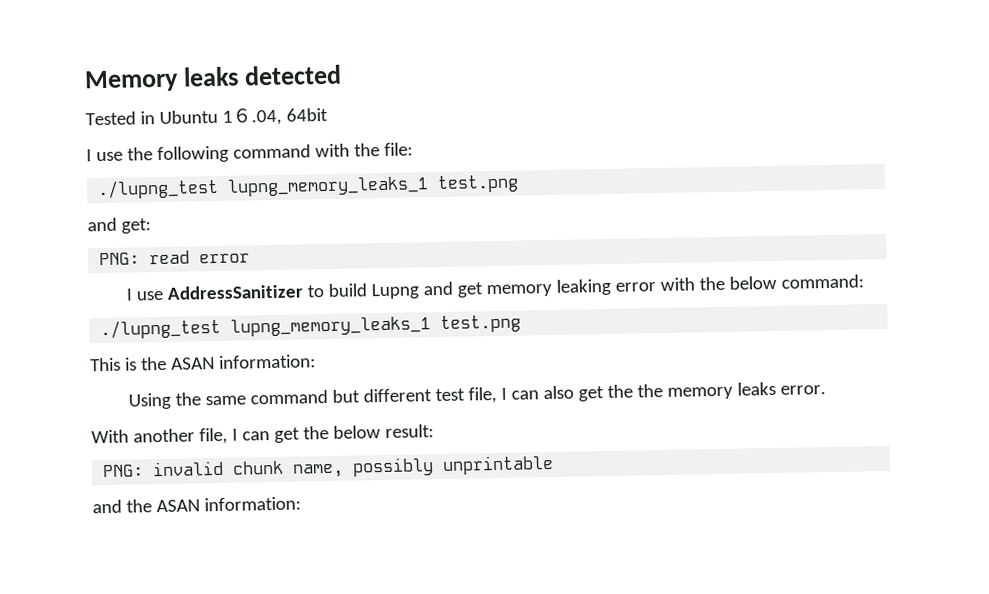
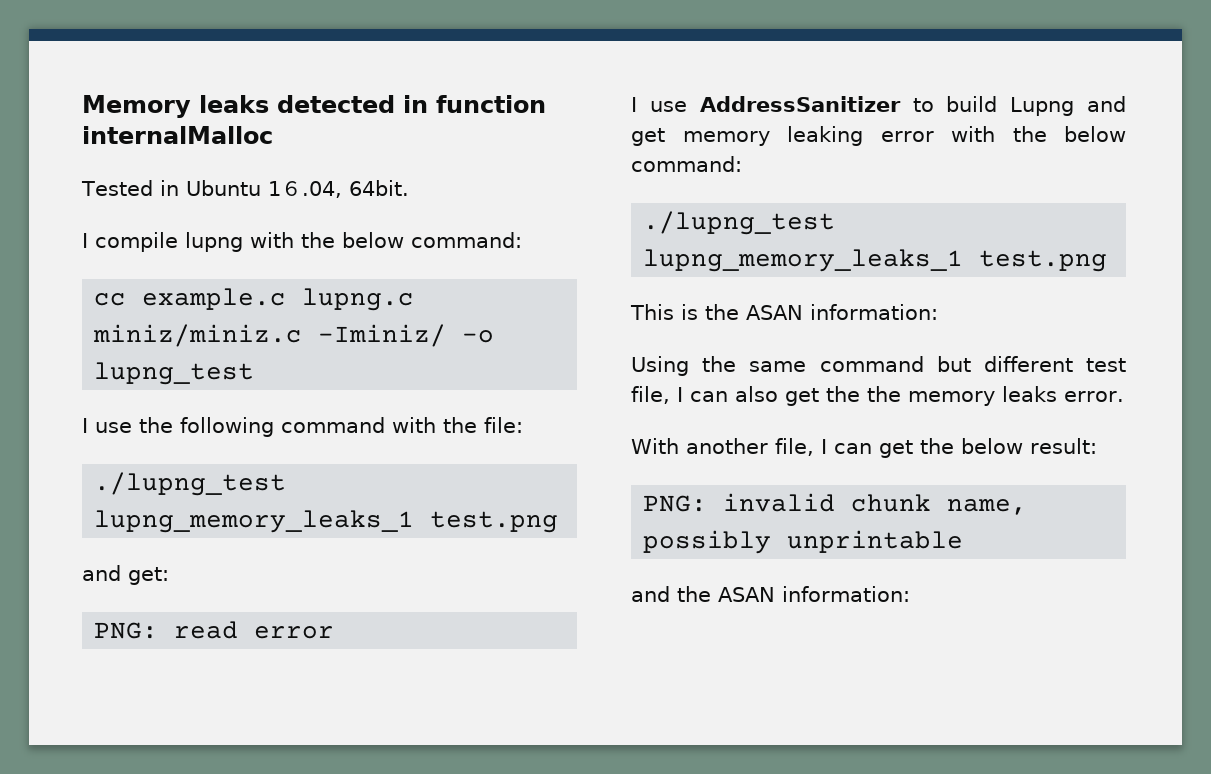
- Memory leaks detected
+ Memory leaks detected in function internalMalloc
- Tested in Ubuntu 1６.04, 64bit
+ Tested in Ubuntu 1６.04, 64bit.
+ I compile lupng with the below command:
+ cc example.c lupng.c miniz/miniz.c -Iminiz/ -o lupng_test

